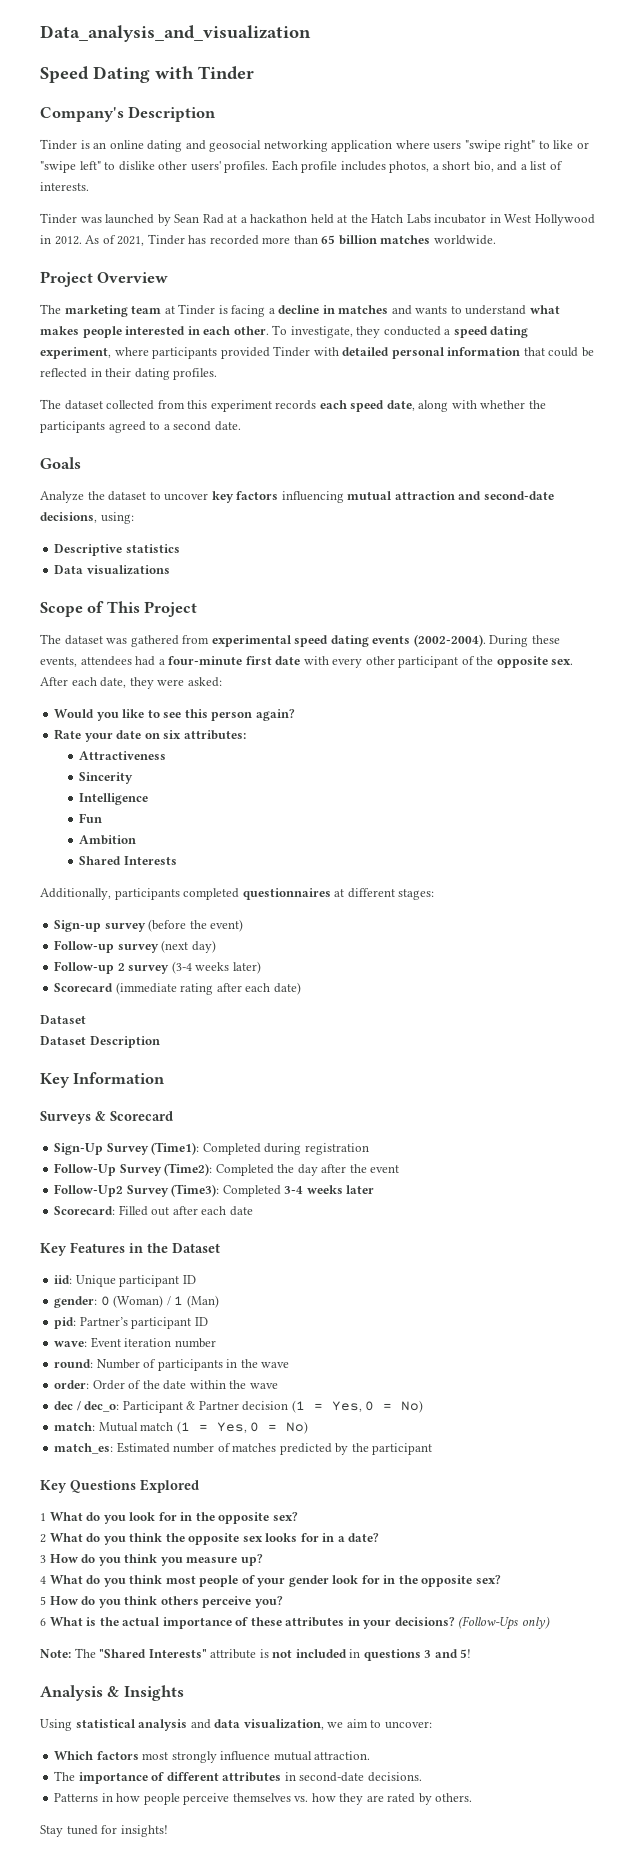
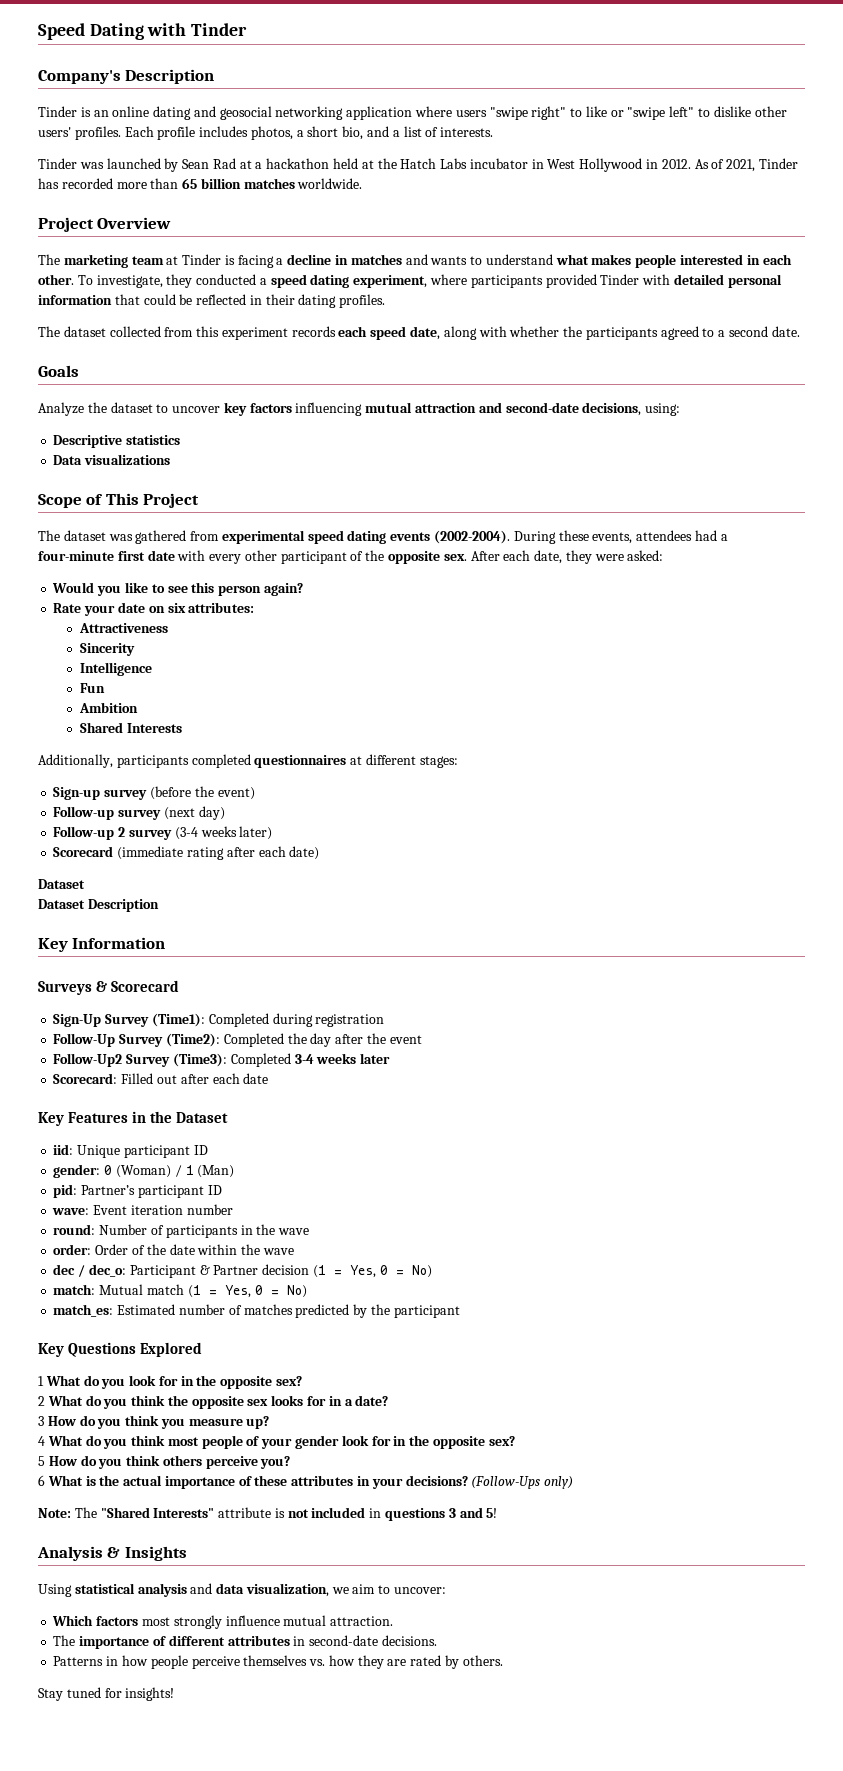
- Data_analysis_and_visualization

